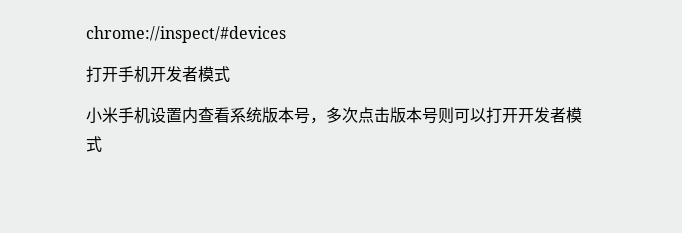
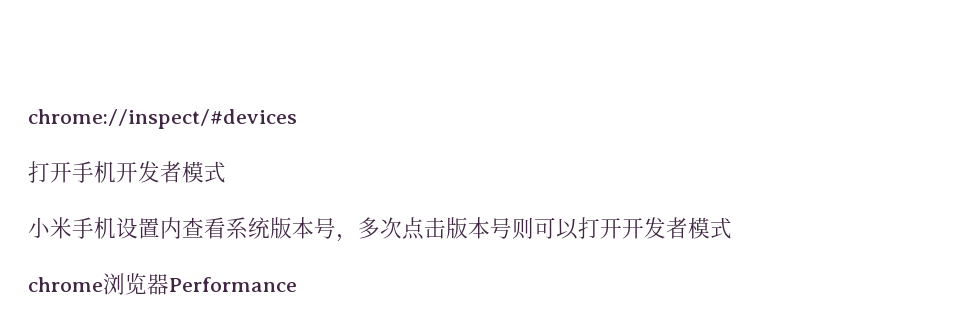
+ chrome浏览器Performance

